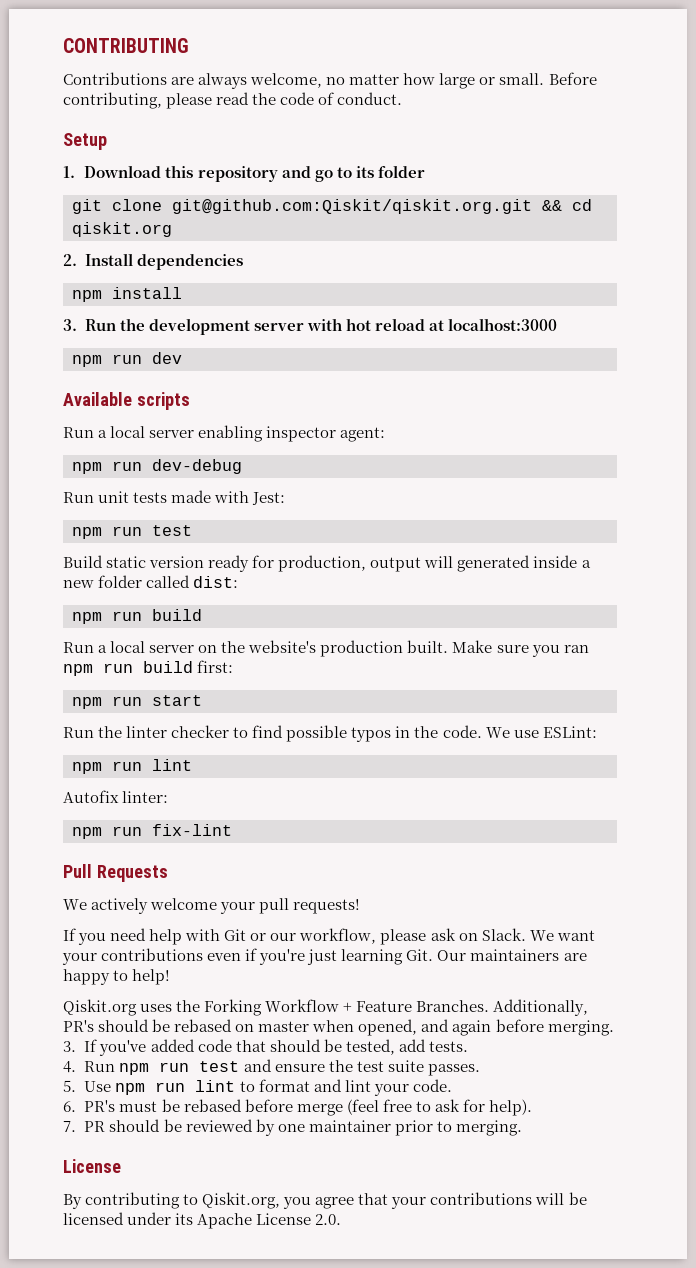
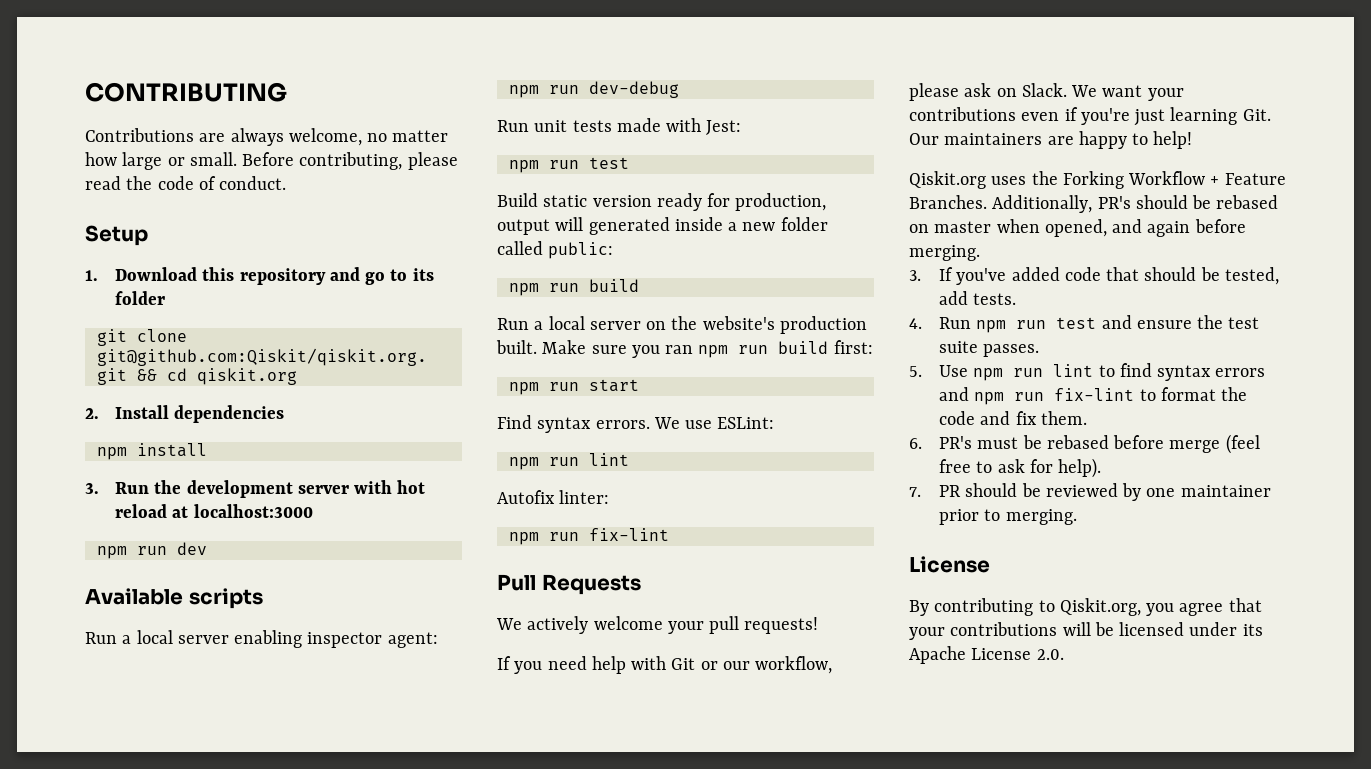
- Build static version ready for production, output will generated inside a new folder called dist:
+ Build static version ready for production, output will generated inside a new folder called public:
- Run the linter checker to find possible typos in the code.
+ Find syntax errors.
- 5. Use npm run lint to format and lint your code.
+ 5. Use npm run lint to find syntax errors and npm run fix-lint to format the code and fix them.

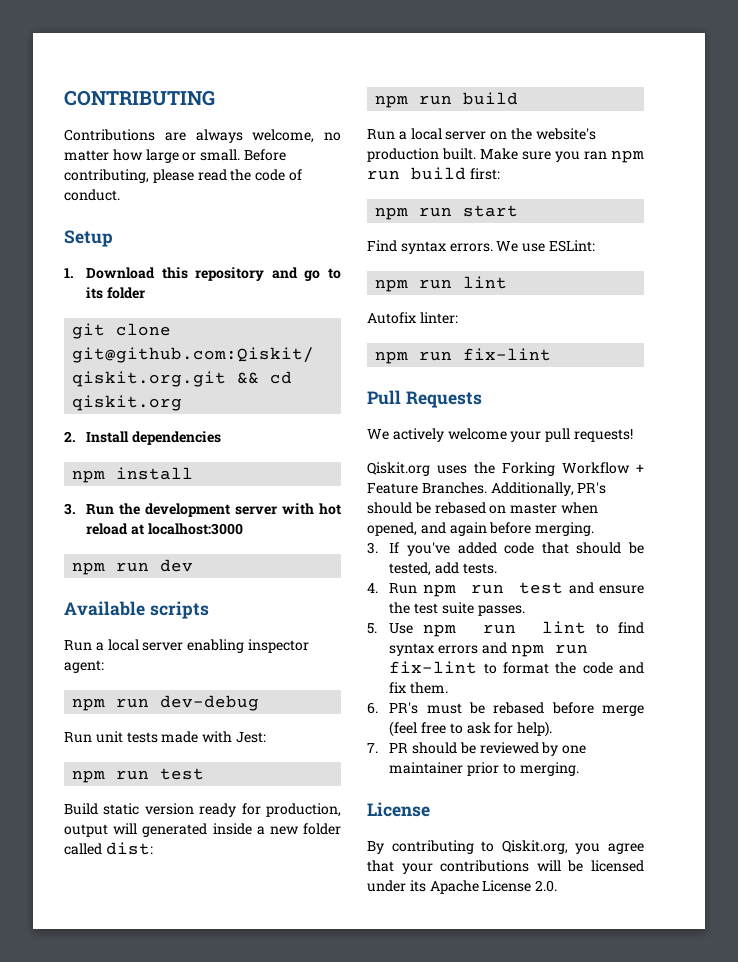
- Build static version ready for production, output will generated inside a new folder called public:
+ Build static version ready for production, output will generated inside a new folder called dist:
- If you need help with Git or our workflow, please ask on Slack. We want your contributions even if you're just learning Git. Our maintainers are happy to help!

